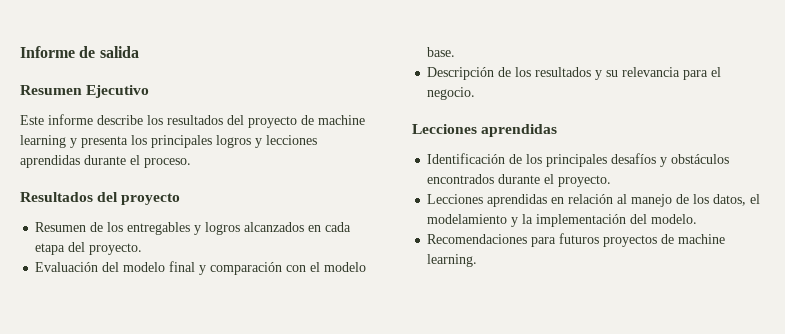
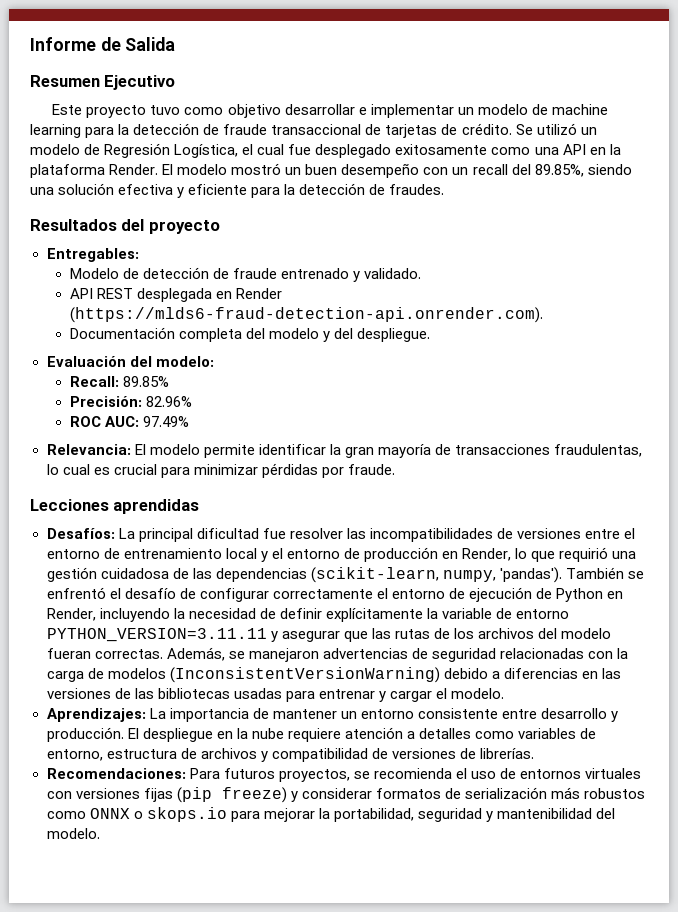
- Informe de salida
+ Informe de Salida
- Este informe describe los resultados del proyecto de machine learning y presenta los principales logros y lecciones aprendidas durante el proceso.
+ Este proyecto tuvo como objetivo desarrollar e implementar un modelo de machine learning para la detección de fraude transaccional de tarjetas de crédito. Se utilizó un modelo de Regresión Logística, el cual fue desplegado exitosamente como una API en la plataforma Render. El modelo mostró un buen desempeño con un recall del 89.85%, siendo una solución efectiva y eficiente para la detección de fraudes.
  Resultados del proyecto
- Resumen de los entregables y logros alcanzados en cada etapa del proyecto.
- Evaluación del modelo final y comparación con el modelo base.
- Descripción de los resultados y su relevancia para el negocio.
+ Entregables:
+ Modelo de detección de fraude entrenado y validado.
+ API REST desplegada en Render (https://mlds6-fraud-detection-api.onrender.com).
+ Documentación completa del modelo y del despliegue.
+ Evaluación del modelo:
+ Recall: 89.85%
+ Precisión: 82.96%
+ ROC AUC: 97.49%
+ Relevancia: El modelo permite identificar la gran mayoría de transacciones fraudulentas, lo cual es crucial para minimizar pérdidas por fraude.
  Lecciones aprendidas
- Identificación de los principales desafíos y obstáculos encontrados durante el proyecto.
- Lecciones aprendidas en relación al manejo de los datos, el modelamiento y la implementación del modelo.
- Recomendaciones para futuros proyectos de machine learning.
+ Desafíos: La principal dificultad fue resolver las incompatibilidades de versiones entre el entorno de entrenamiento local y el entorno de producción en Render, lo que requirió una gestión cuidadosa de las dependencias (scikit-learn, numpy, 'pandas'). También se enfrentó el desafío de configurar correctamente el entorno de ejecución de Python en Render, incluyendo la necesidad de definir explícitamente la variable de entorno PYTHON_VERSION=3.11.11 y asegurar que las rutas de los archivos del modelo fueran correctas. Además, se manejaron advertencias de seguridad relacionadas con la carga de modelos (InconsistentVersionWarning) debido a diferencias en las versiones de las bibliotecas usadas para entrenar y cargar el modelo.
+ Aprendizajes: La importancia de mantener un entorno consistente entre desarrollo y producción. El despliegue en la nube requiere atención a detalles como variables de entorno, estructura de archivos y compatibilidad de versiones de librerías.
+ Recomendaciones: Para futuros proyectos, se recomienda el uso de entornos virtuales con versiones fijas (pip freeze) y considerar formatos de serialización más robustos como ONNX o skops.io para mejorar la portabilidad, seguridad y mantenibilidad del modelo.

